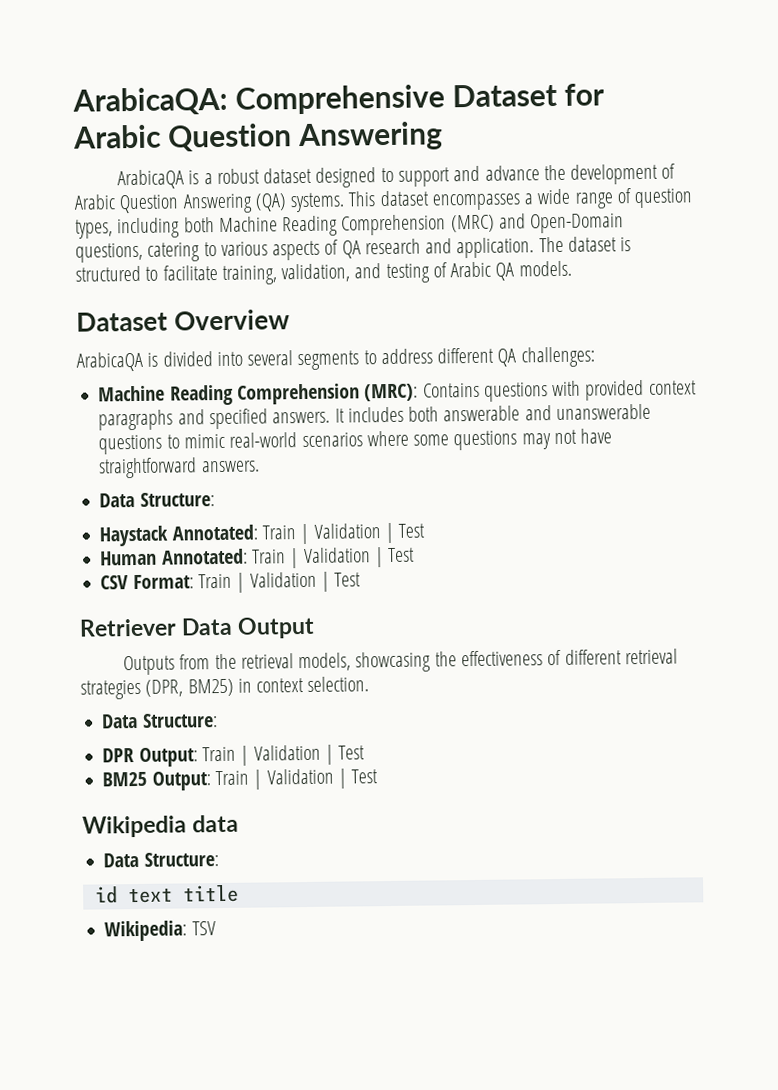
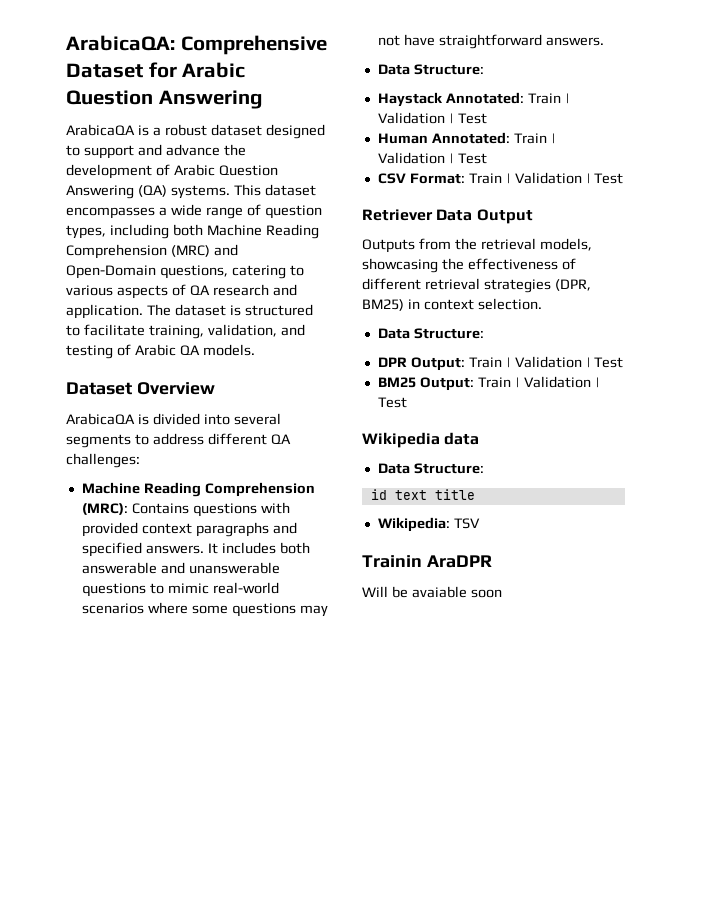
+ Trainin AraDPR
+ Will be avaiable soon

